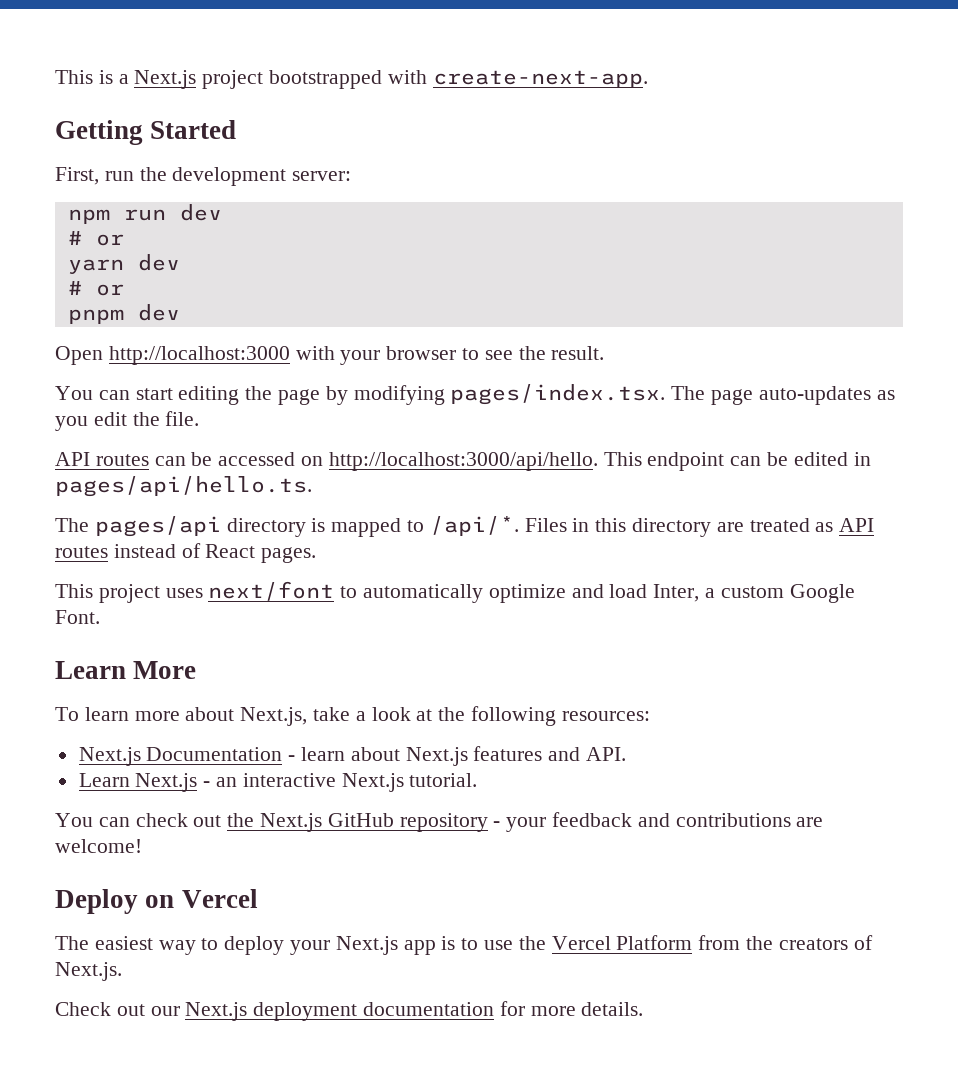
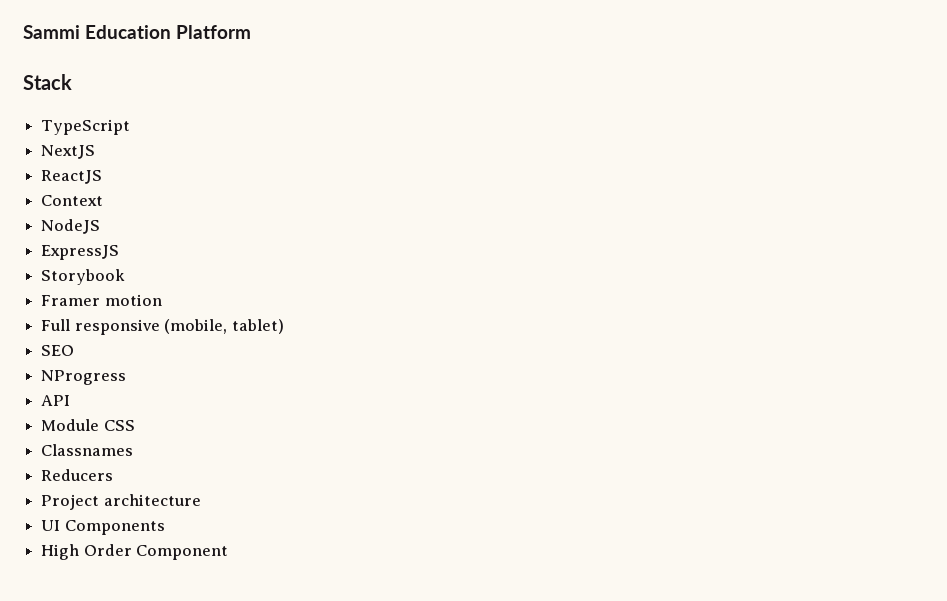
- This is a Next.js project bootstrapped with create-next-app.
- Getting Started
- First, run the development server:
- npm run dev
- # or
- yarn dev
- # or
- pnpm dev
- Open http://localhost:3000 with your browser to see the result.
- You can start editing the page by modifying pages/index.tsx. The page auto-updates as you edit the file.
- API routes can be accessed on http://localhost:3000/api/hello. This endpoint can be edited in pages/api/hello.ts.
- The pages/api directory is mapped to /api/*. Files in this directory are treated as API routes instead of React pages.
- This project uses next/font to automatically optimize and load Inter, a custom Google Font.
- Learn More
- To learn more about Next.js, take a look at the following resources:
- Next.js Documentation - learn about Next.js features and API.
- Learn Next.js - an interactive Next.js tutorial.
- You can check out the Next.js GitHub repository - your feedback and contributions are welcome!
- Deploy on Vercel
- The easiest way to deploy your Next.js app is to use the Vercel Platform from the creators of Next.js.
- Check out our Next.js deployment documentation for more details.
+ Sammi Education Platform
+ Stack
+ TypeScript
+ NextJS
+ ReactJS
+ Context
+ NodeJS
+ ExpressJS
+ Storybook
+ Framer motion
+ Full responsive (mobile, tablet)
+ SEO
+ NProgress
+ API
+ Module CSS
+ Classnames
+ Reducers
+ Project architecture
+ UI Components
+ High Order Component

